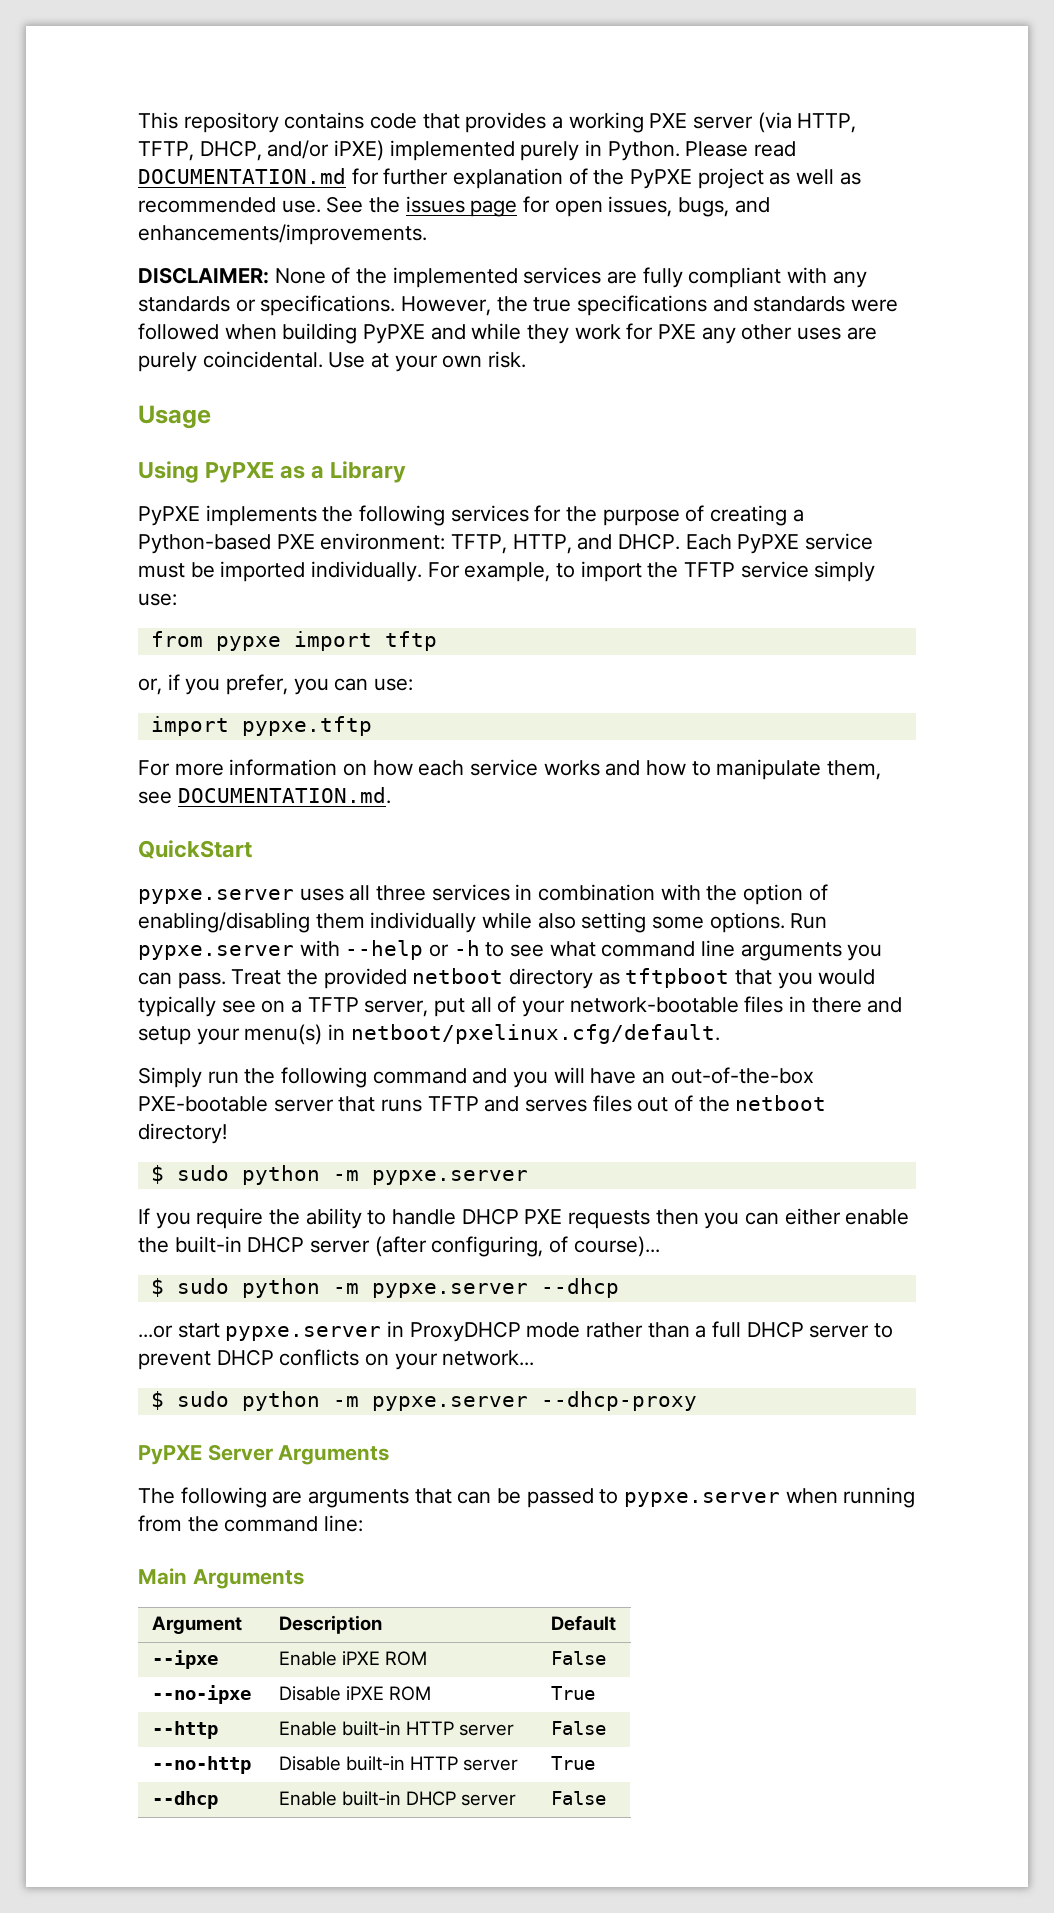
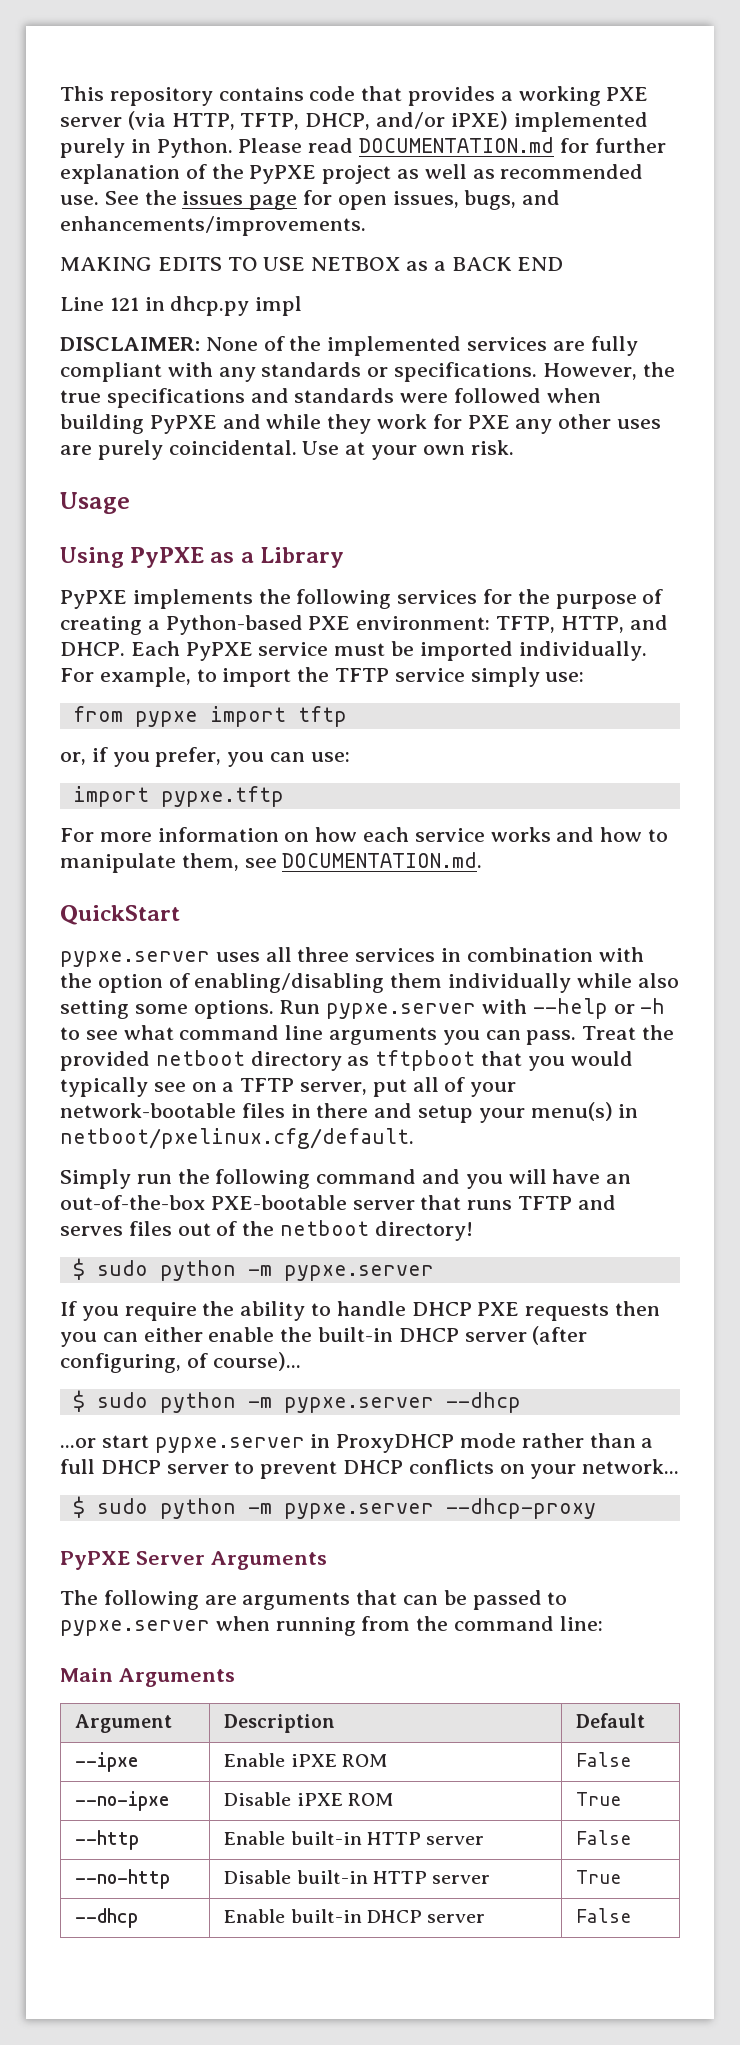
+ MAKING EDITS TO USE NETBOX as a BACK END
+ Line 121 in dhcp.py impl

